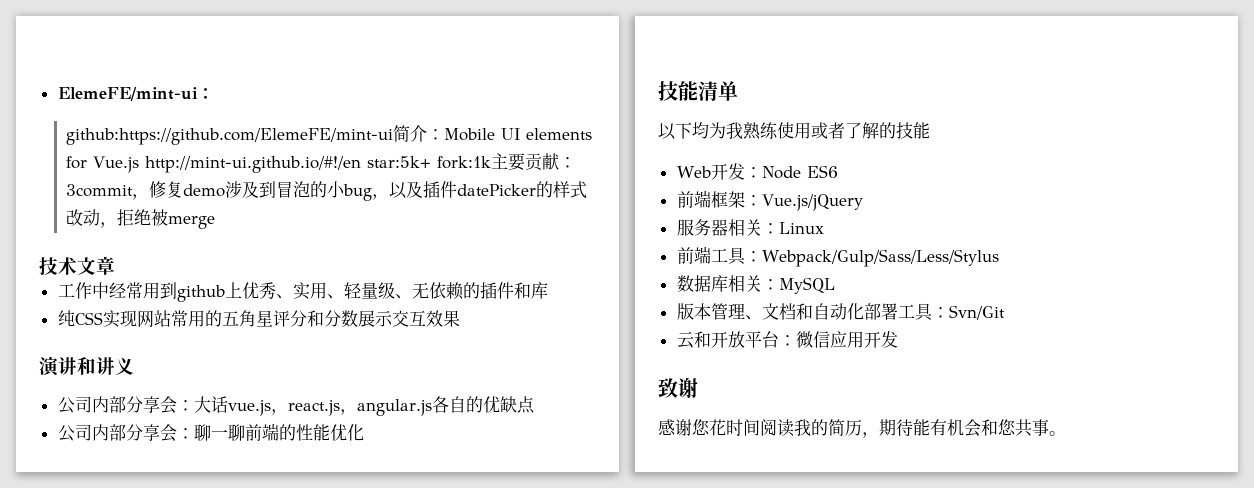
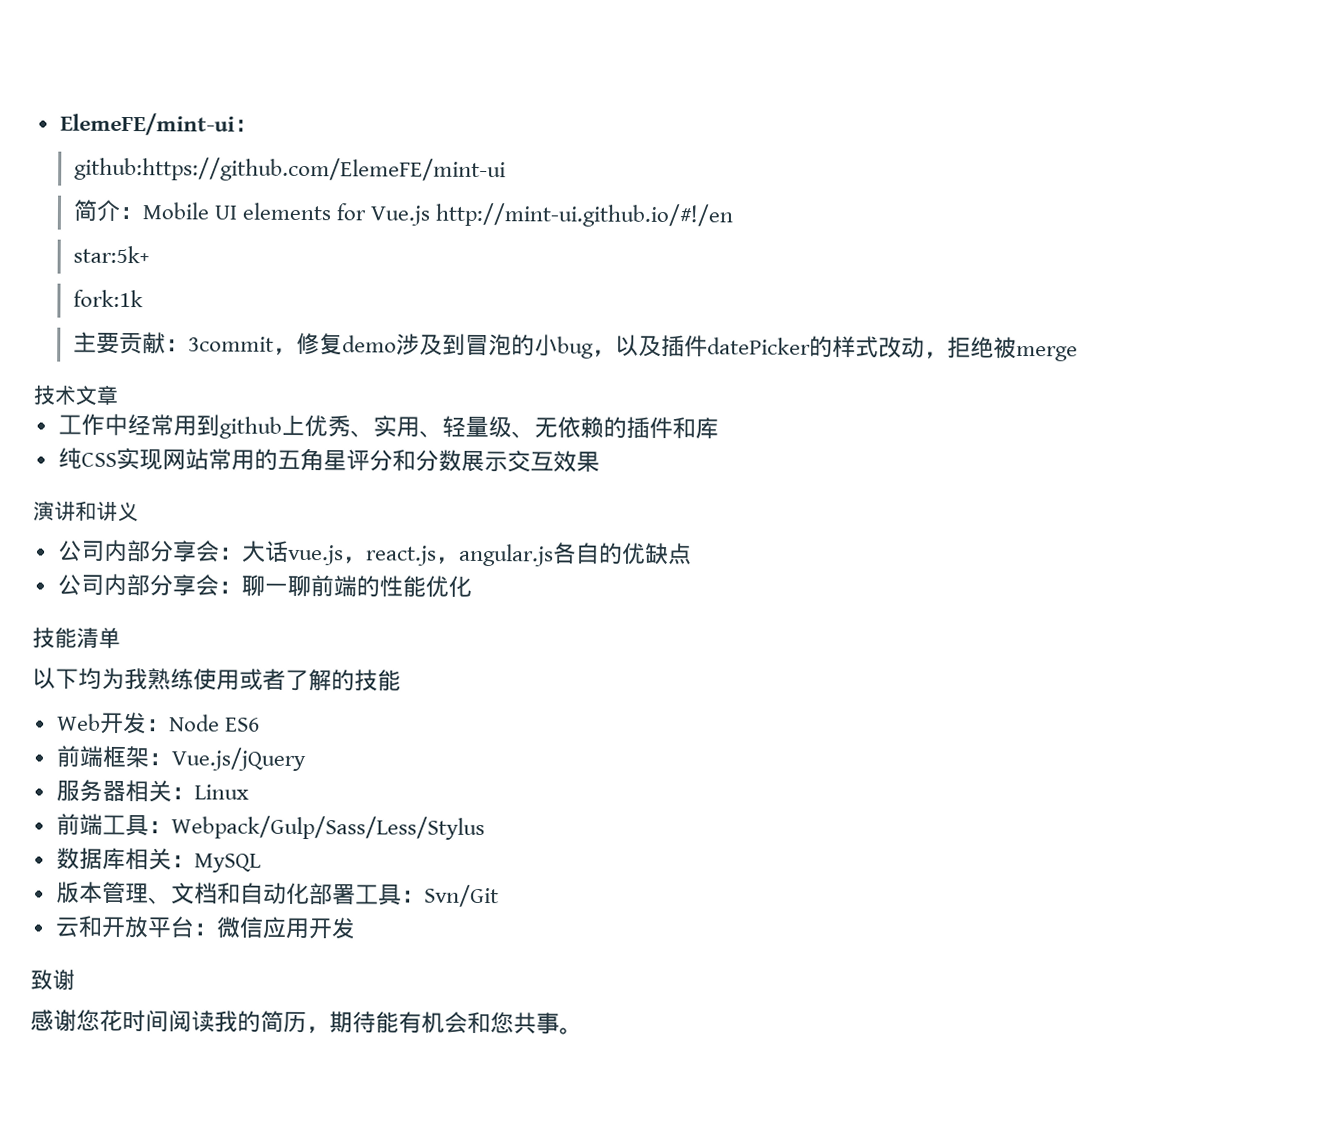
- github:https://github.com/ElemeFE/mint-ui简介：Mobile UI elements for Vue.js http://mint-ui.github.io/#!/en star:5k+ fork:1k主要贡献：3commit，修复demo涉及到冒泡的小bug，以及插件datePicker的样式改动，拒绝被merge
+ github:https://github.com/ElemeFE/mint-ui
+ 简介：Mobile UI elements for Vue.js http://mint-ui.github.io/#!/en
+ star:5k+
+ fork:1k
+ 主要贡献：3commit，修复demo涉及到冒泡的小bug，以及插件datePicker的样式改动，拒绝被merge

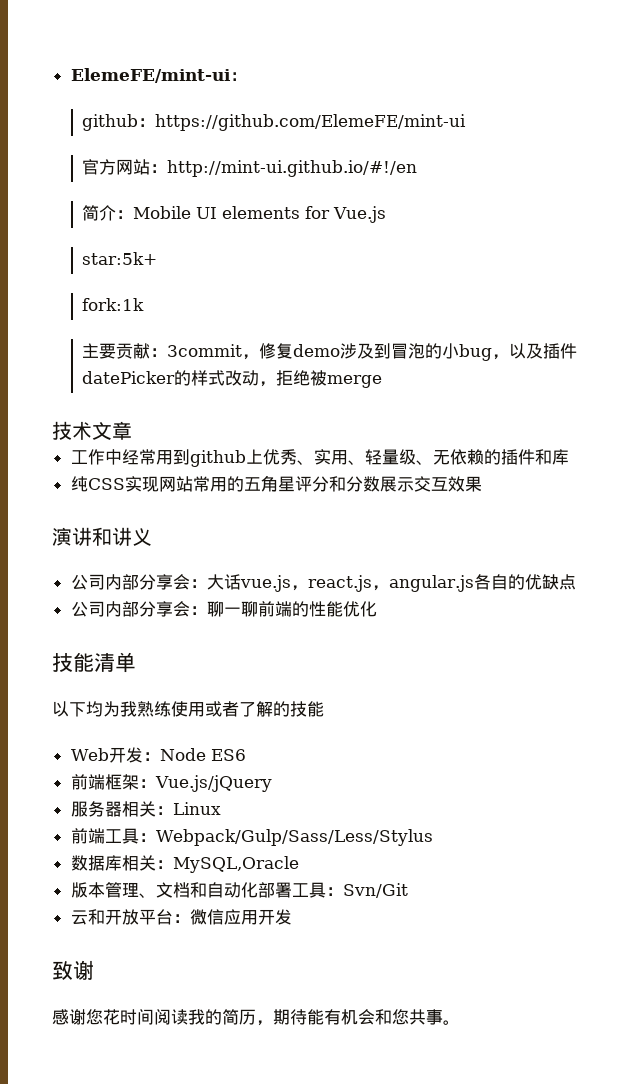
- github:https://github.com/ElemeFE/mint-ui
+ github：https://github.com/ElemeFE/mint-ui
+ 官方网站：http://mint-ui.github.io/#!/en
- 简介：Mobile UI elements for Vue.js http://mint-ui.github.io/#!/en
+ 简介：Mobile UI elements for Vue.js
- 数据库相关：MySQL
+ 数据库相关：MySQL,Oracle

